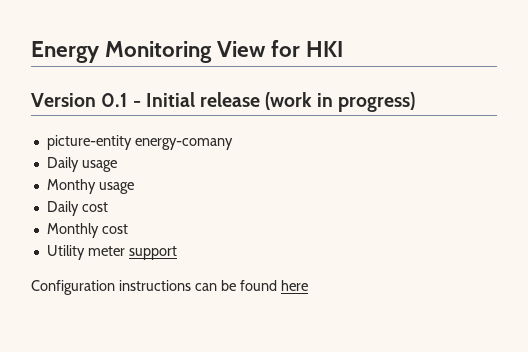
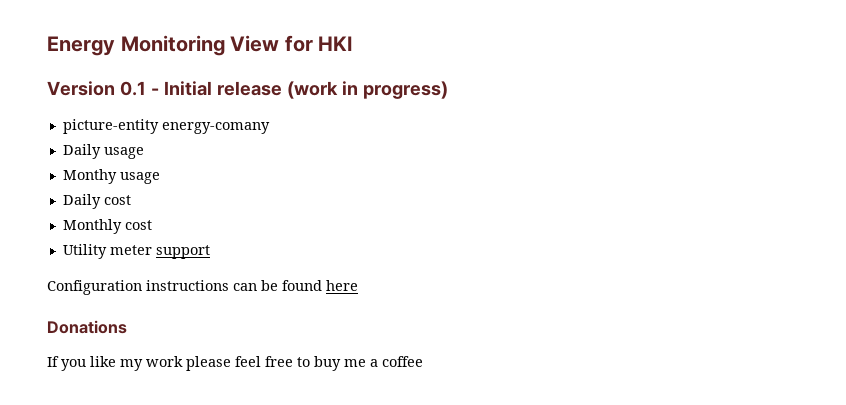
+ Donations
+ If you like my work please feel free to buy me a coffee

